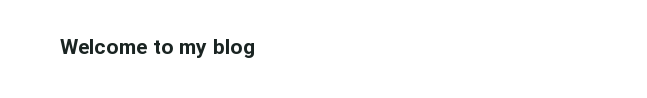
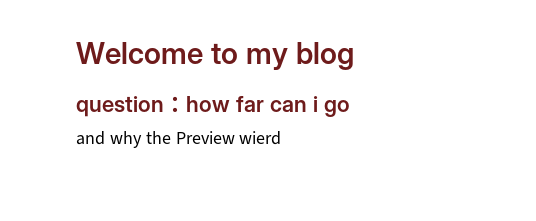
+ question：how far can i go
+ and why the Preview wierd

